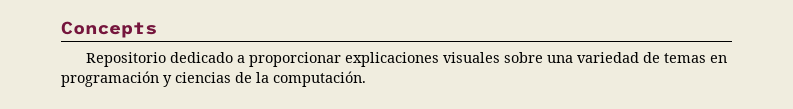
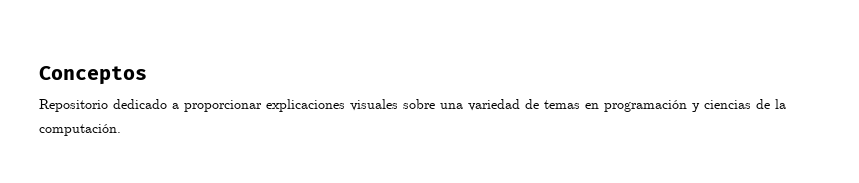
- Concepts
+ Conceptos

